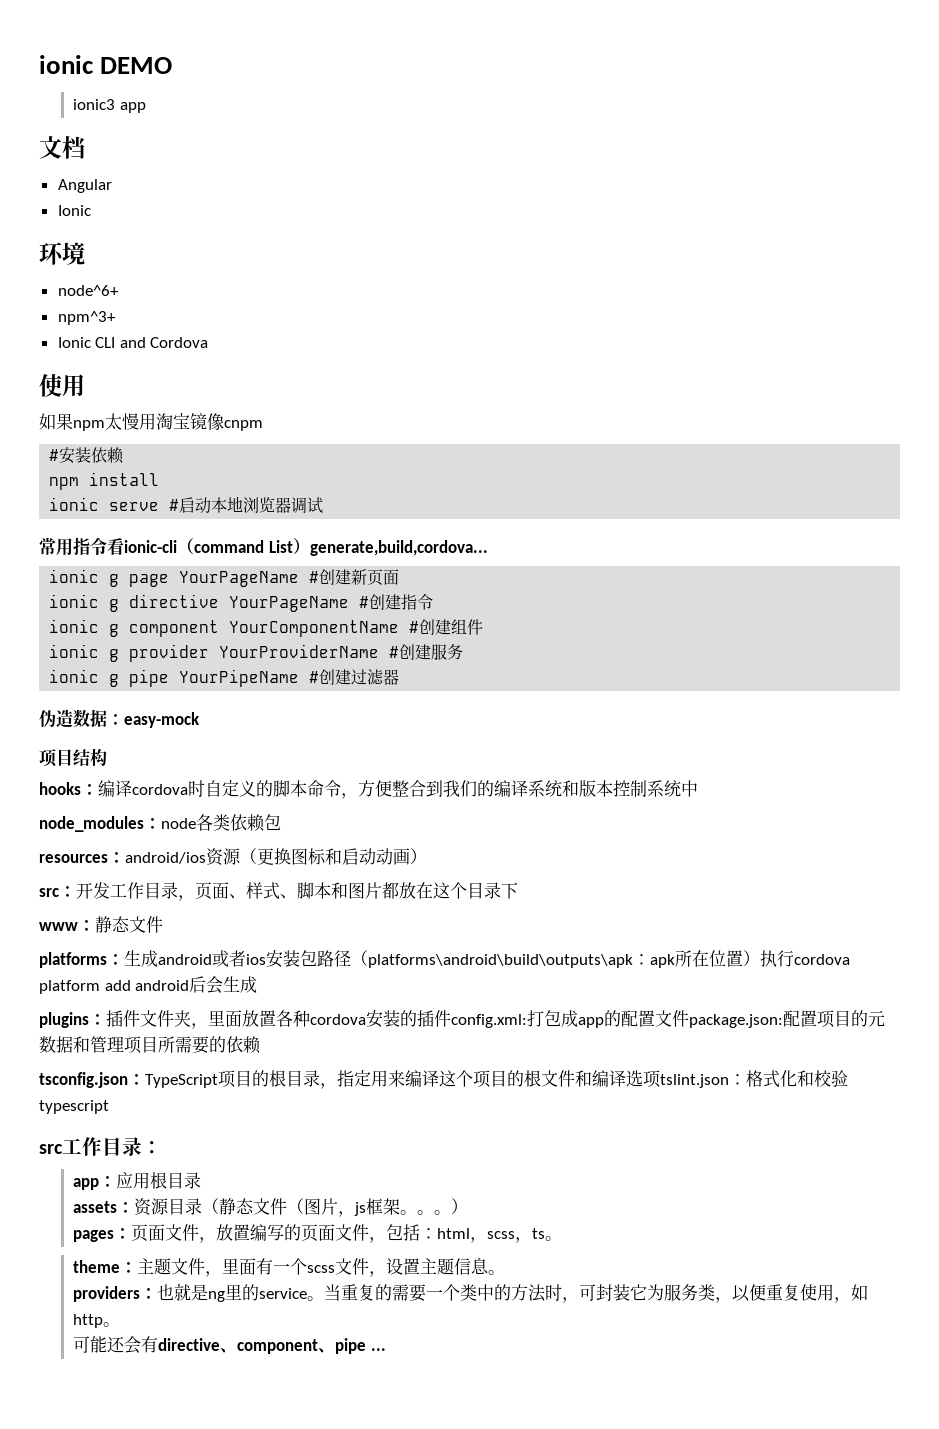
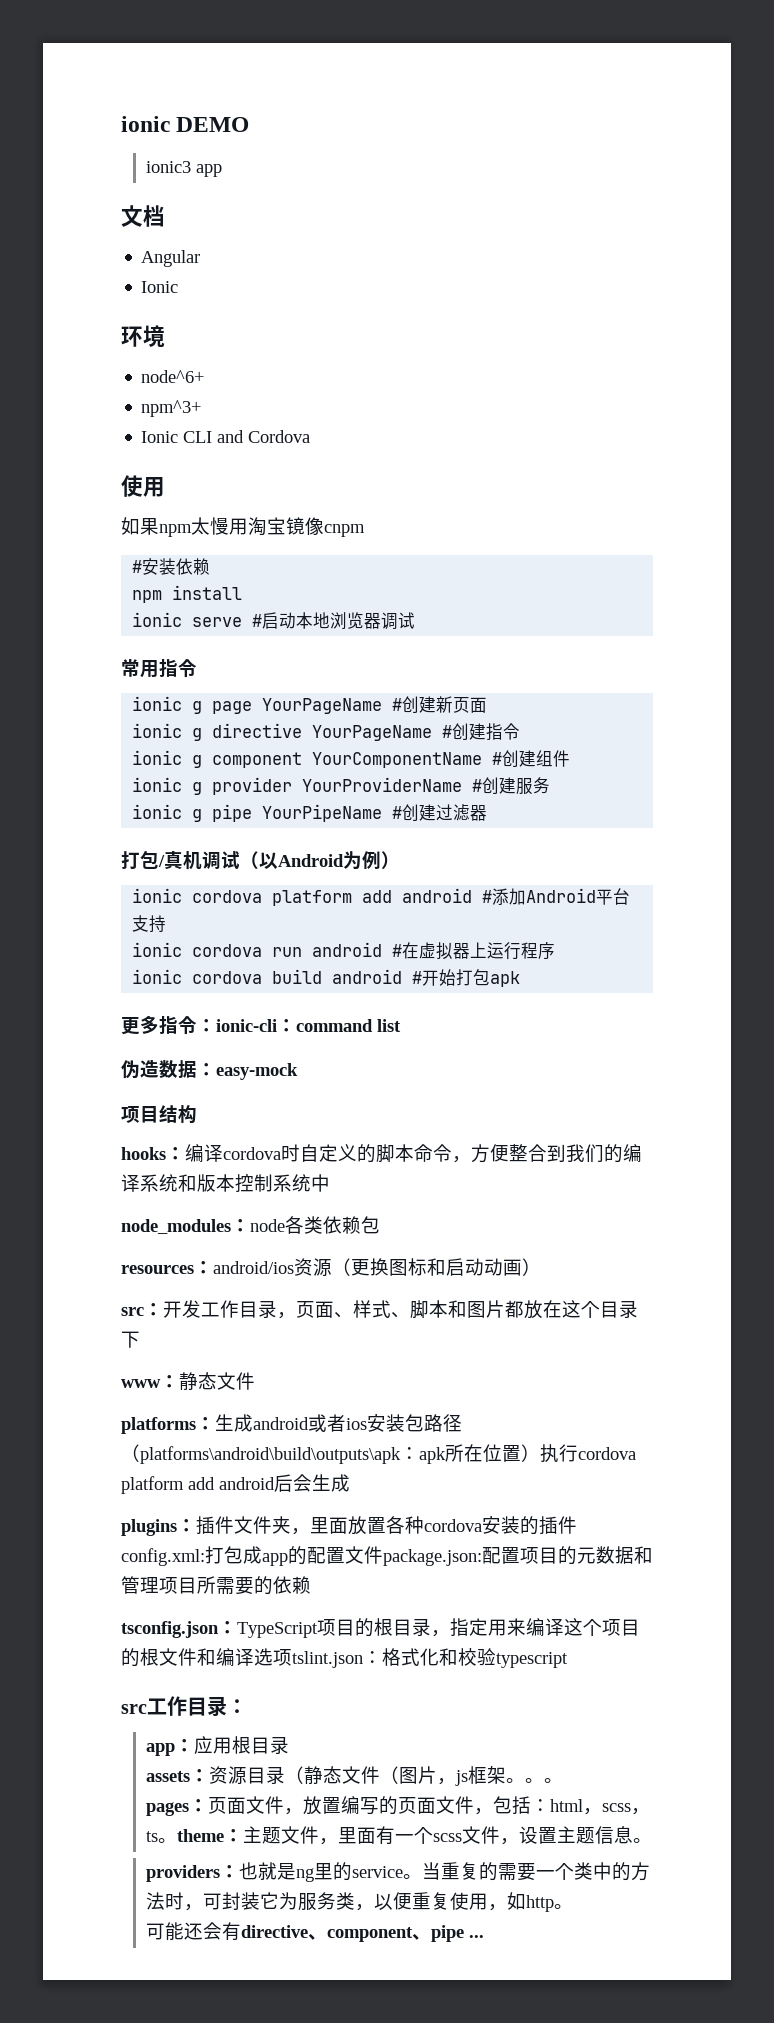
- 常用指令看ionic-cli（command List）generate,build,cordova...
+ 常用指令
+ 打包/真机调试（以Android为例）
+ ionic cordova platform add android #添加Android平台支持
+ ionic cordova run android #在虚拟器上运行程序
+ ionic cordova build android #开始打包apk
+ 更多指令：ionic-cli：command list
- assets：资源目录（静态文件（图片，js框架。。。）
+ assets：资源目录（静态文件（图片，js框架。。。
- pages：页面文件，放置编写的页面文件，包括：html，scss，ts。
- theme：主题文件，里面有一个scss文件，设置主题信息。
+ pages：页面文件，放置编写的页面文件，包括：html，scss，ts。theme：主题文件，里面有一个scss文件，设置主题信息。

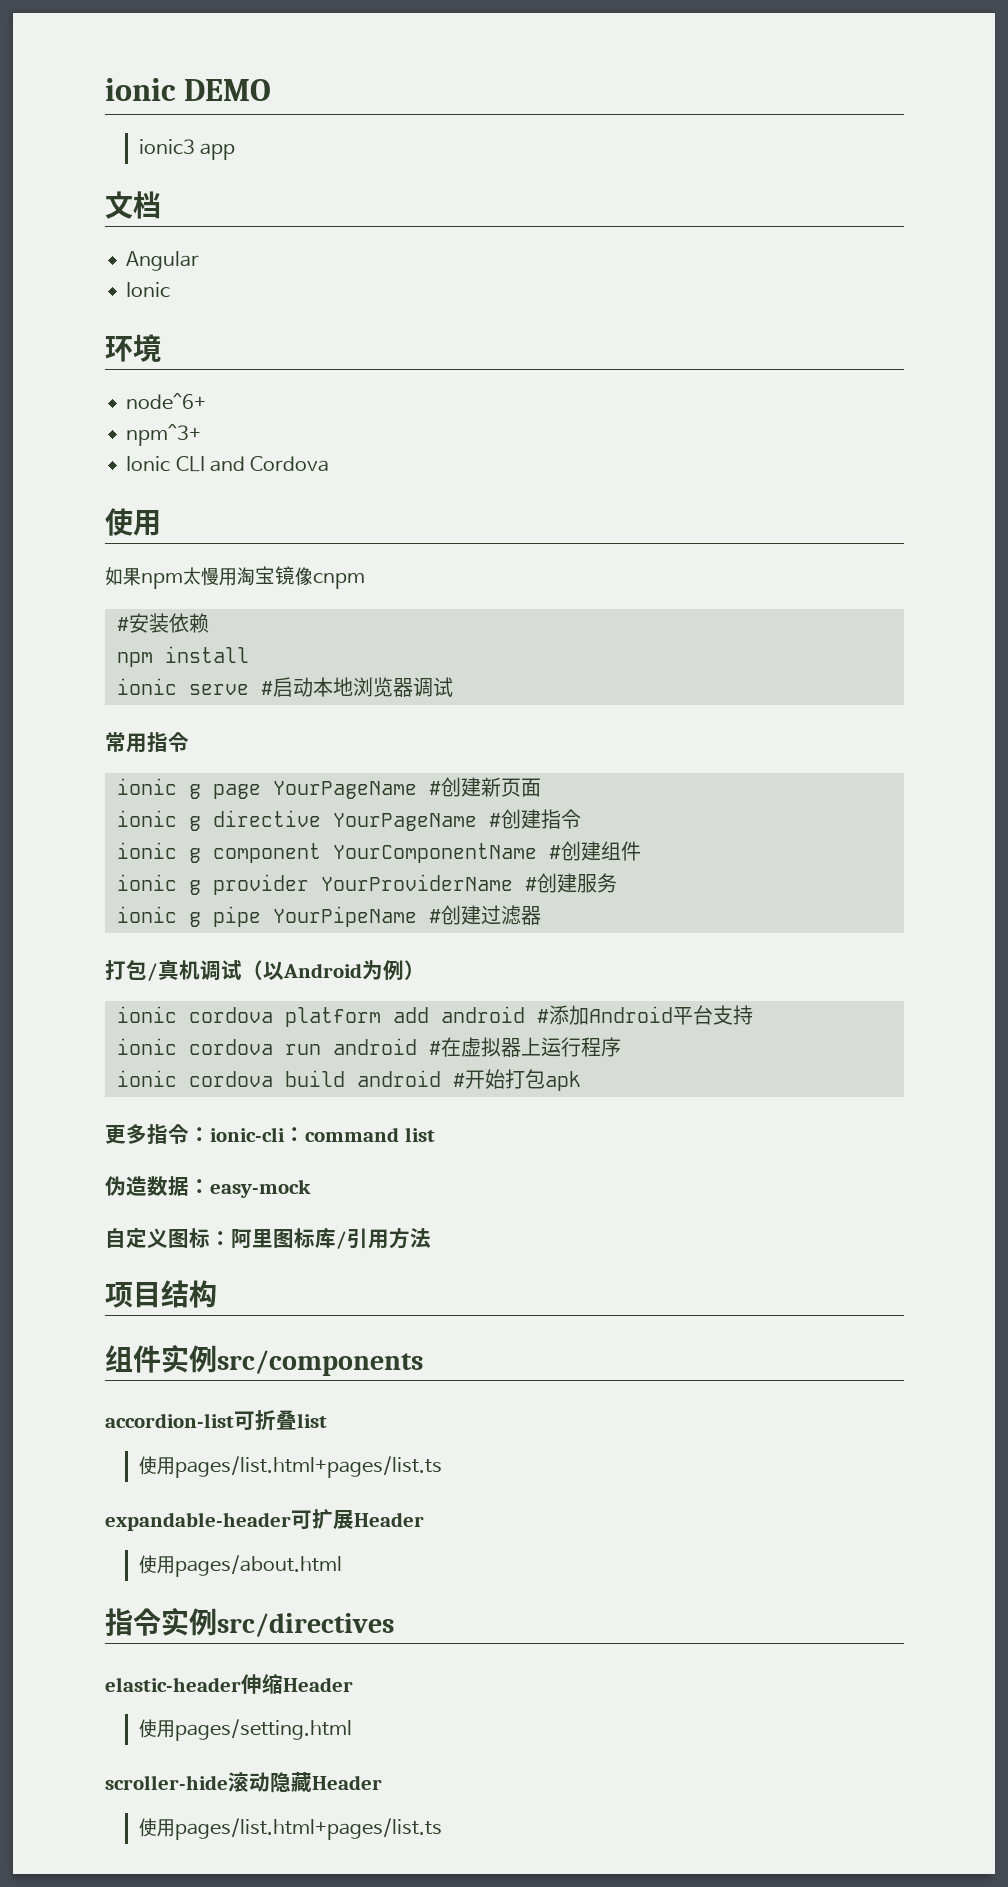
+ 自定义图标：阿里图标库/引用方法
  项目结构
- hooks：编译cordova时自定义的脚本命令，方便整合到我们的编译系统和版本控制系统中
- node_modules：node各类依赖包
- resources：android/ios资源（更换图标和启动动画）
- src：开发工作目录，页面、样式、脚本和图片都放在这个目录下
- www：静态文件
- platforms：生成android或者ios安装包路径（platforms\android\build\outputs\apk：apk所在位置）执行cordova platform add android后会生成
- plugins：插件文件夹，里面放置各种cordova安装的插件config.xml:打包成app的配置文件package.json:配置项目的元数据和管理项目所需要的依赖
- tsconfig.json：TypeScript项目的根目录，指定用来编译这个项目的根文件和编译选项tslint.json：格式化和校验typescript
- src工作目录：
- app：应用根目录
- assets：资源目录（静态文件（图片，js框架。。。
- pages：页面文件，放置编写的页面文件，包括：html，scss，ts。theme：主题文件，里面有一个scss文件，设置主题信息。
- providers：也就是ng里的service。当重复的需要一个类中的方法时，可封装它为服务类，以便重复使用，如http。
- 可能还会有directive、component、pipe ...
+ 组件实例src/components
+ accordion-list可折叠list
+ 使用pages/list.html+pages/list.ts
+ expandable-header可扩展Header
+ 使用pages/about.html
+ 指令实例src/directives
+ elastic-header伸缩Header
+ 使用pages/setting.html
+ scroller-hide滚动隐藏Header
+ 使用pages/list.html+pages/list.ts

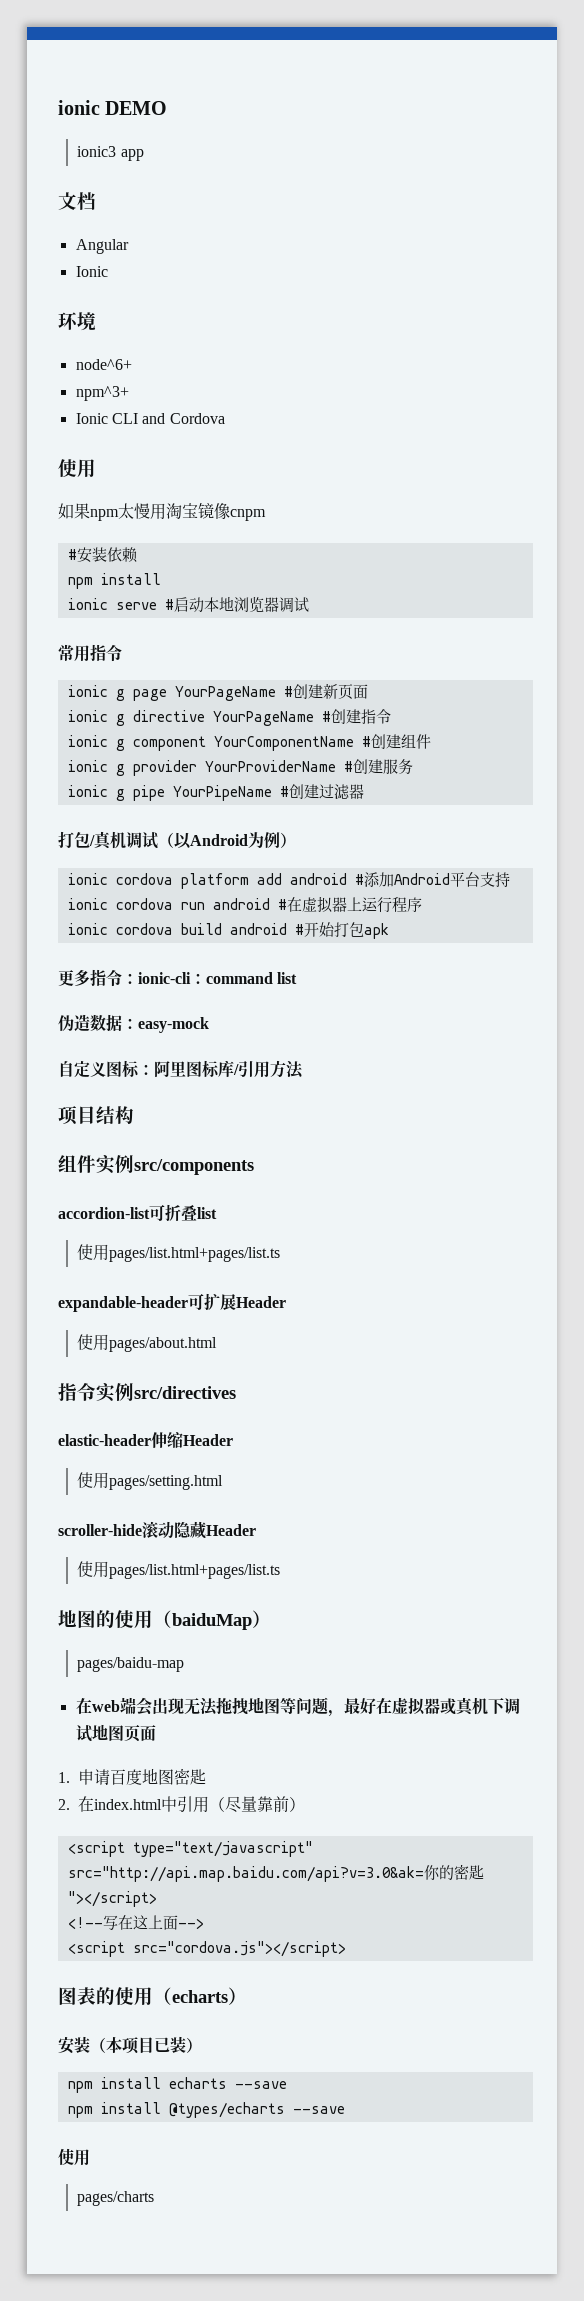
+ 地图的使用（baiduMap）
+ pages/baidu-map
+ 在web端会出现无法拖拽地图等问题，最好在虚拟器或真机下调试地图页面
+ 1.申请百度地图密匙
+ 2.在index.html中引用（尽量靠前）
+ <script type="text/javascript" src="http://api.map.baidu.com/api?v=3.0&ak=你的密匙"></script>
+ <!--写在这上面-->
+ <script src="cordova.js"></script>
+ 图表的使用（echarts）
+ 安装（本项目已装）
+ npm install echarts --save
+ npm install @types/echarts --save
+ 使用
+ pages/charts

